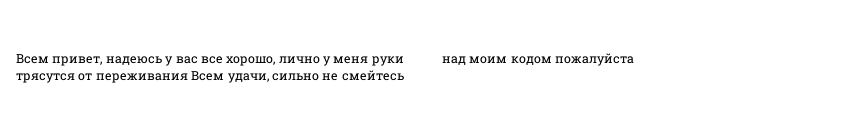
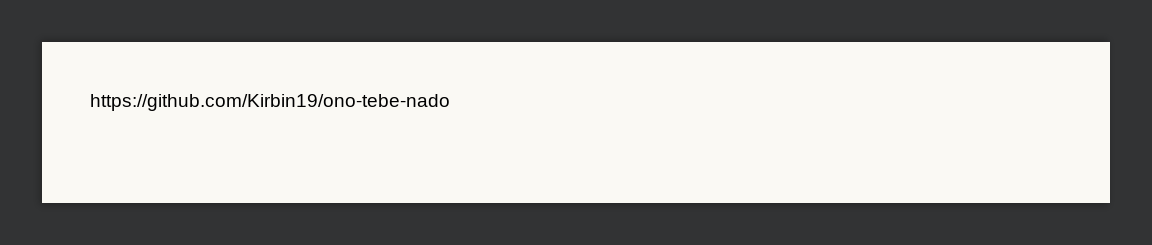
- Всем привет, надеюсь у вас все хорошо, лично у меня руки трясутся от переживания Всем удачи, сильно не смейтесь над моим кодом пожалуйста
+ https://github.com/Kirbin19/ono-tebe-nado

